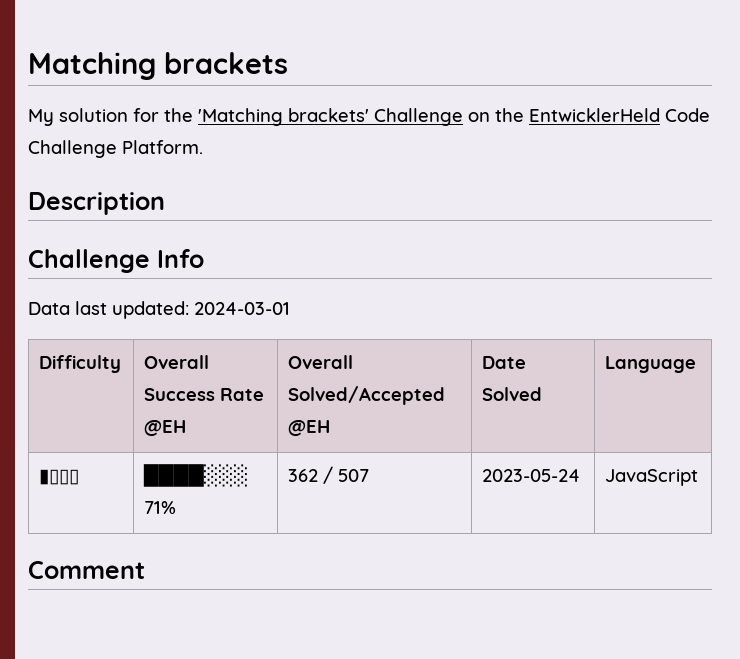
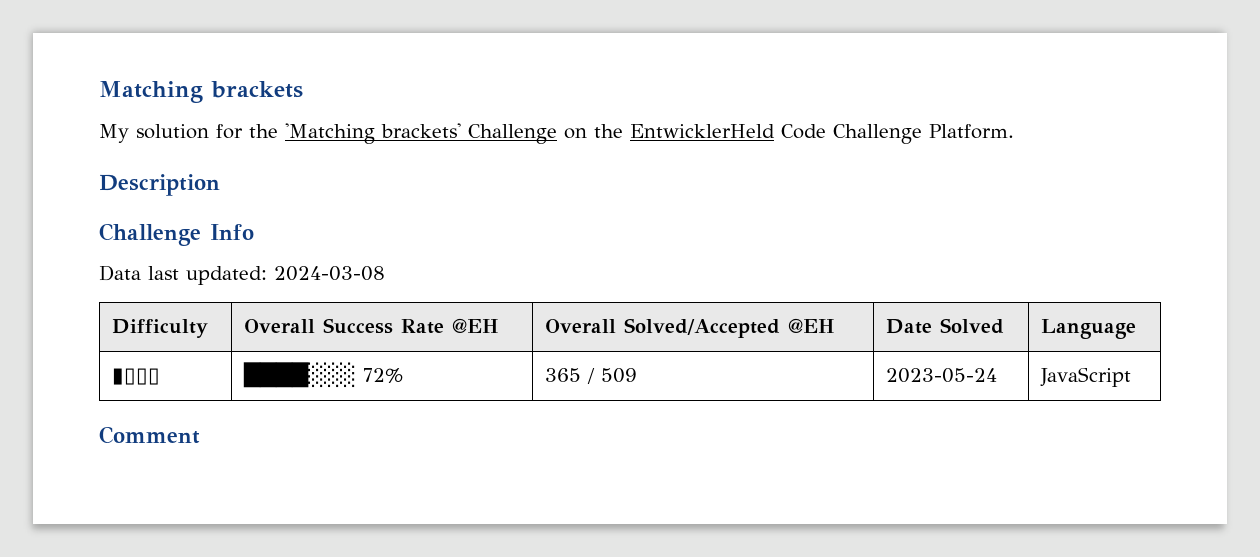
- Data last updated: 2024-03-01
+ Data last updated: 2024-03-08
- ▮▯▯▯ | ████░░░ 71% | 362 / 507 | 2023-05-24 | JavaScript
+ ▮▯▯▯ | ████░░░ 72% | 365 / 509 | 2023-05-24 | JavaScript

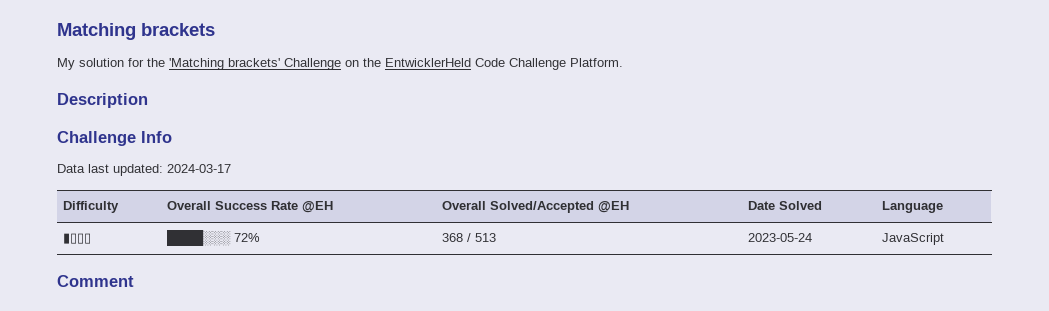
- Data last updated: 2024-03-08
+ Data last updated: 2024-03-17
- ▮▯▯▯ | ████░░░ 72% | 365 / 509 | 2023-05-24 | JavaScript
+ ▮▯▯▯ | ████░░░ 72% | 368 / 513 | 2023-05-24 | JavaScript

